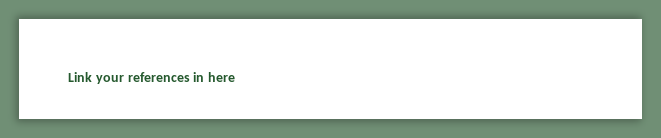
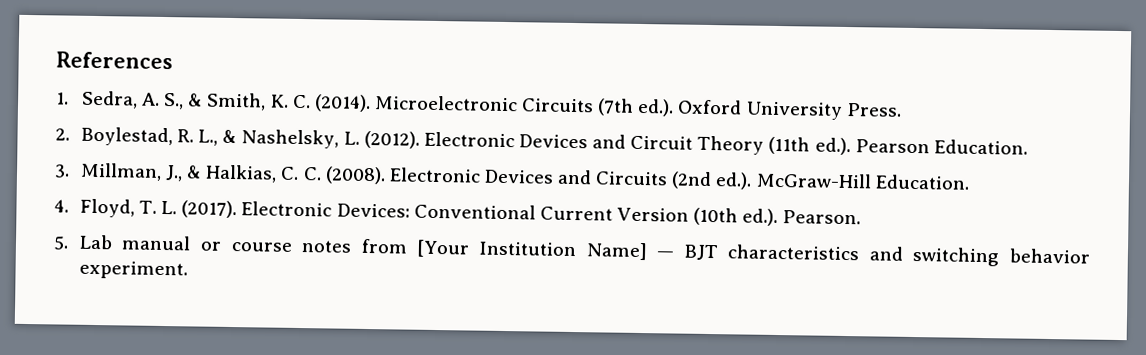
- Link your references in here
+ References
+ 1. Sedra, A. S., & Smith, K. C. (2014). Microelectronic Circuits (7th ed.). Oxford University Press.
+ 2. Boylestad, R. L., & Nashelsky, L. (2012). Electronic Devices and Circuit Theory (11th ed.). Pearson Education.
+ 3. Millman, J., & Halkias, C. C. (2008). Electronic Devices and Circuits (2nd ed.). McGraw-Hill Education.
+ 4. Floyd, T. L. (2017). Electronic Devices: Conventional Current Version (10th ed.). Pearson.
+ 5. Lab manual or course notes from [Your Institution Name] — BJT characteristics and switching behavior experiment.

